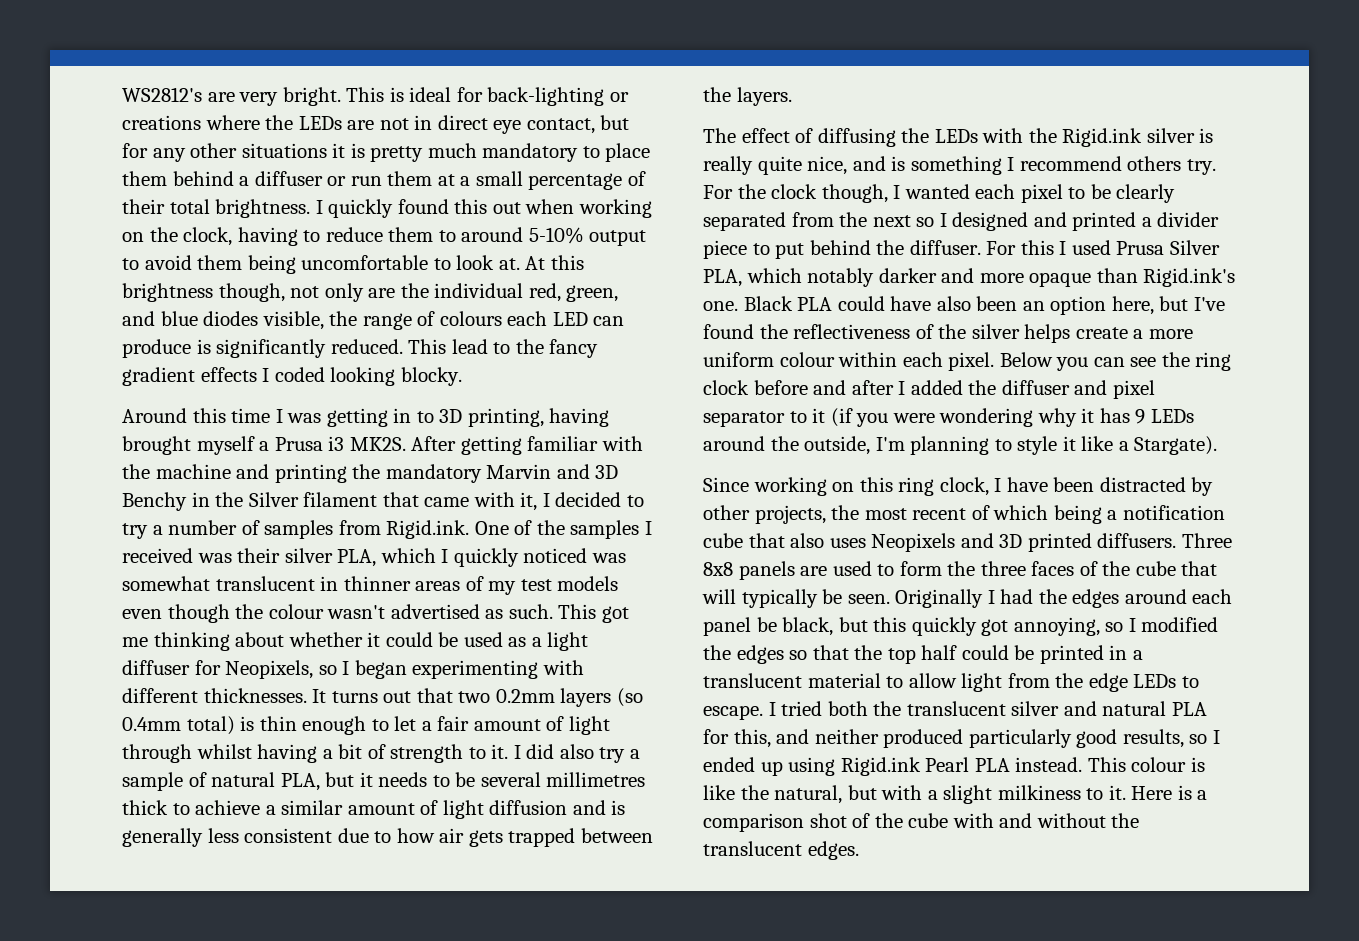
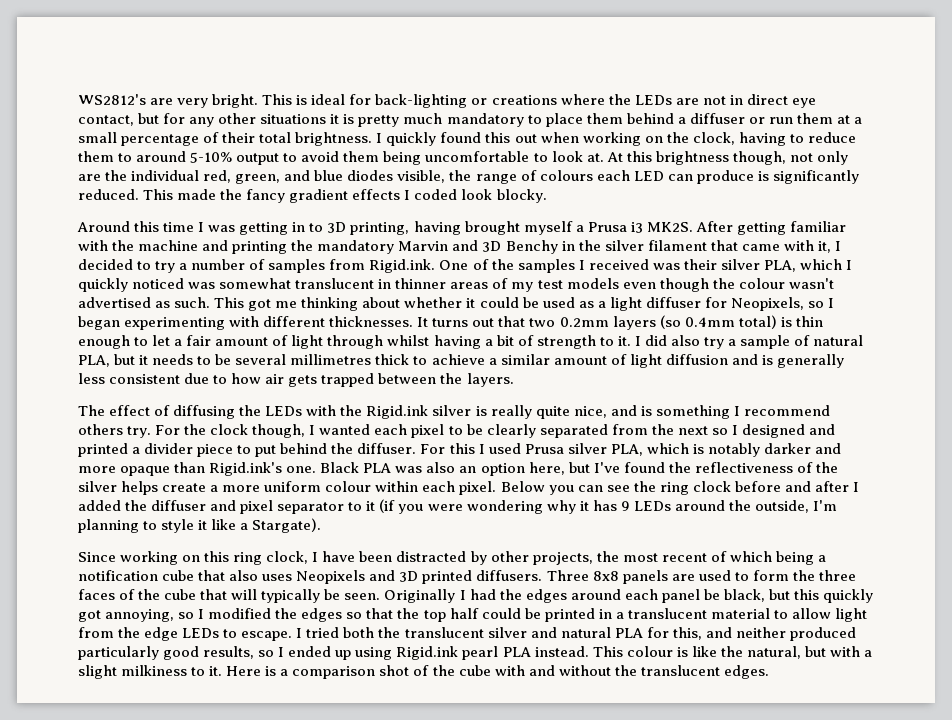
- This lead to the fancy gradient effects I coded looking blocky.
+ This made the fancy gradient effects I coded look blocky.
- After getting familiar with the machine and printing the mandatory Marvin and 3D Benchy in the Silver filament that came with it, I decided to try a number of samples from Rigid.ink. One of the samples I received was their silver PLA, which I quickly noticed was somewhat translucent in thinner areas of my test models even though the colour wasn't advertised as such.
+ After getting familiar with the machine and printing the mandatory Marvin and 3D Benchy in the silver filament that came with it, I decided to try a number of samples from Rigid.ink. One of the samples I received was their silver PLA, which I quickly noticed was somewhat translucent in thinner areas of my test models even though the colour wasn't advertised as such.
- For this I used Prusa Silver PLA, which notably darker and more opaque than Rigid.ink's one.
+ For this I used Prusa silver PLA, which is notably darker and more opaque than Rigid.ink's one.
- Black PLA could have also been an option here, but I've found the reflectiveness of the silver helps create a more uniform colour within each pixel.
+ Black PLA was also an option here, but I've found the reflectiveness of the silver helps create a more uniform colour within each pixel.
- I tried both the translucent silver and natural PLA for this, and neither produced particularly good results, so I ended up using Rigid.ink Pearl PLA instead.
+ I tried both the translucent silver and natural PLA for this, and neither produced particularly good results, so I ended up using Rigid.ink pearl PLA instead.

